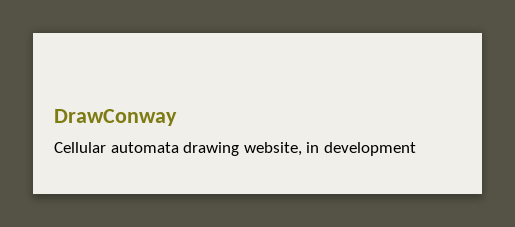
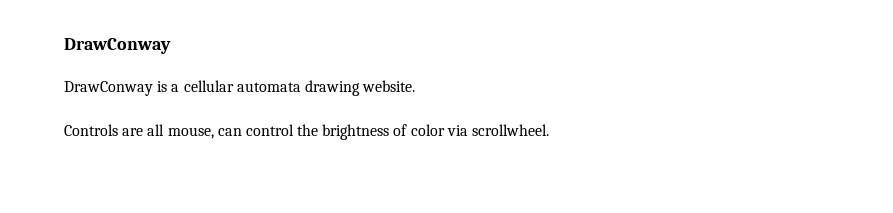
- Cellular automata drawing website, in development
+ DrawConway is a cellular automata drawing website.
+ Controls are all mouse, can control the brightness of color via scrollwheel.

